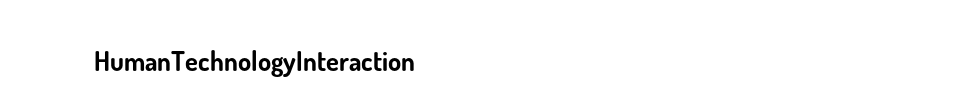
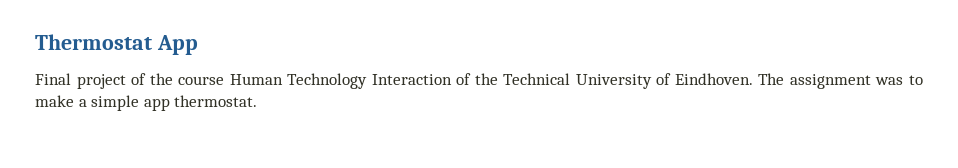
- HumanTechnologyInteraction
+ Thermostat App
+ Final project of the course Human Technology Interaction of the Technical University of Eindhoven. The assignment was to make a simple app thermostat.

